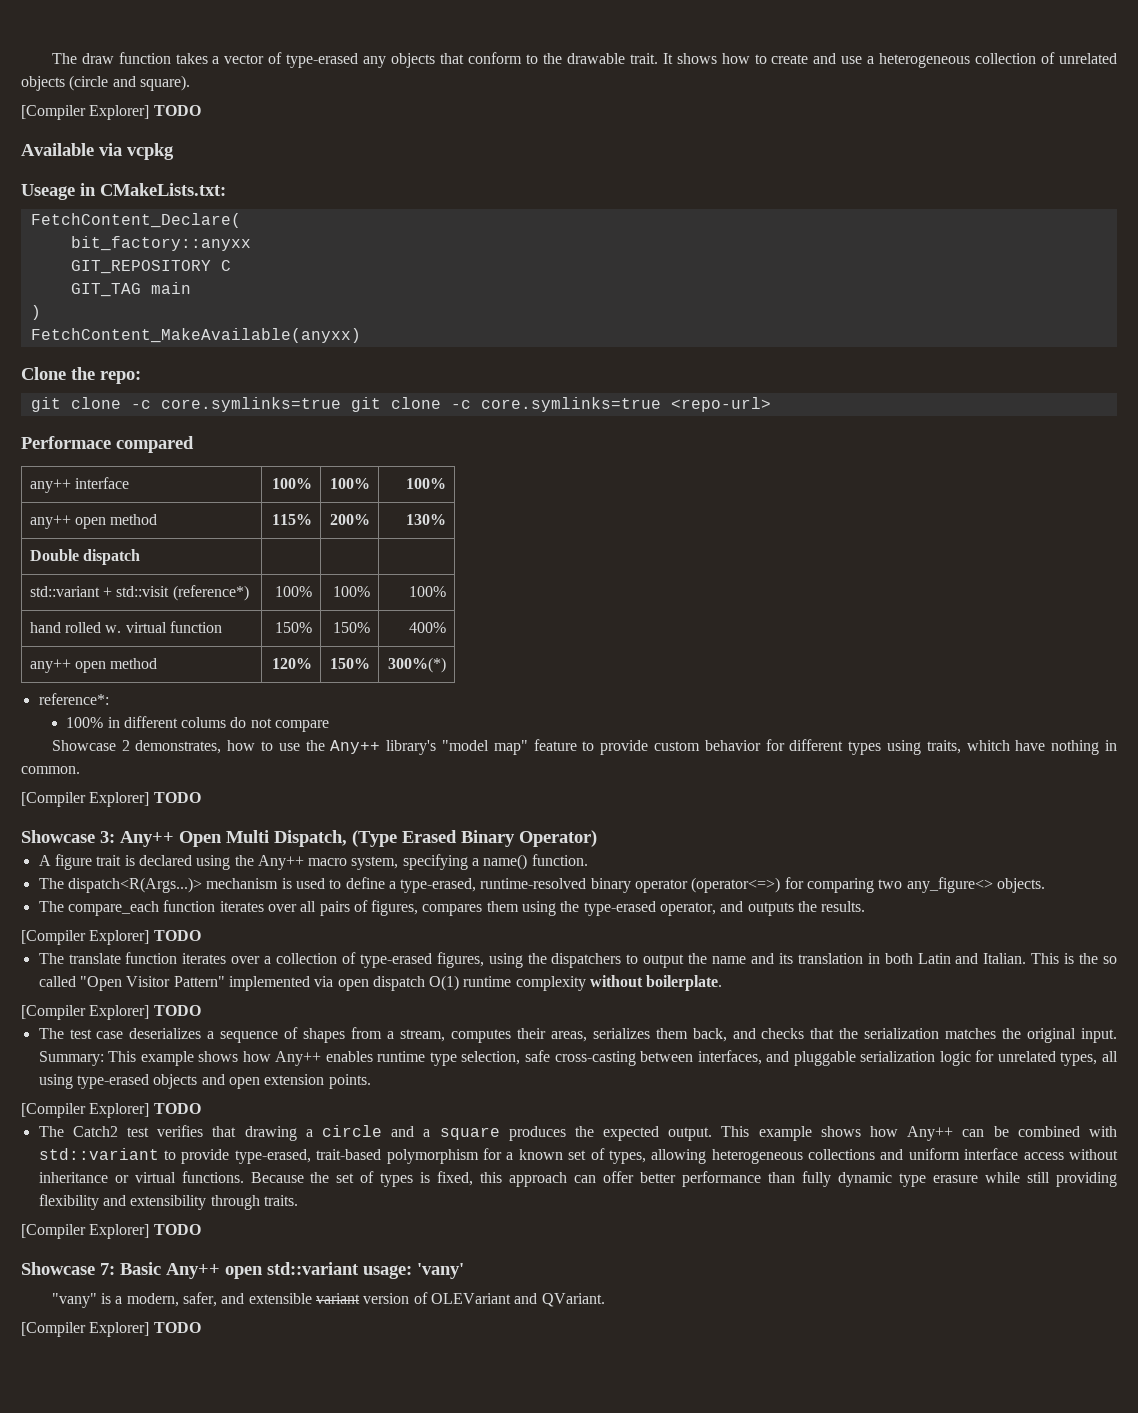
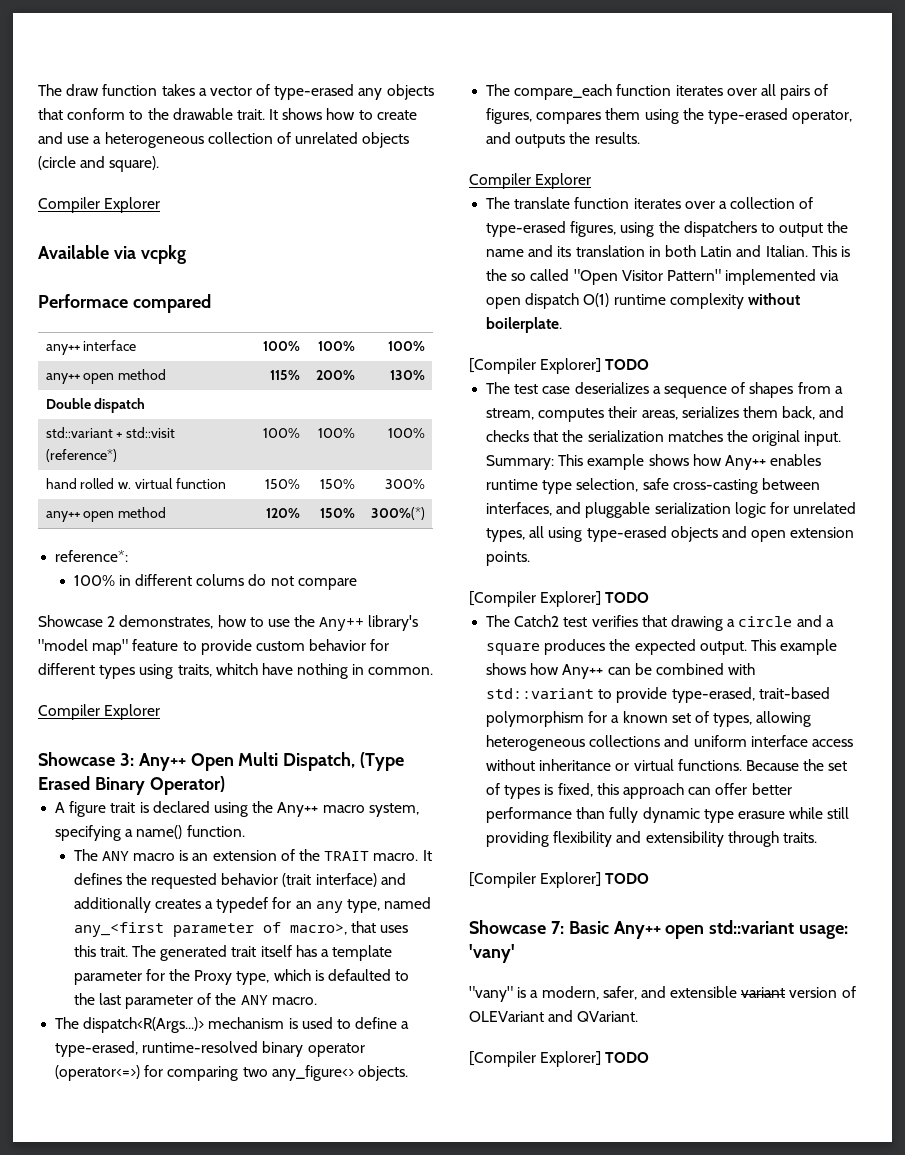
  It shows how to create and use a heterogeneous collection of unrelated objects (circle and square).
- [Compiler Explorer] TODO
+ Compiler Explorer
- Useage in CMakeLists.txt:
- FetchContent_Declare(
- bit_factory::anyxx
- GIT_REPOSITORY C
- GIT_TAG main
- )
- FetchContent_MakeAvailable(anyxx)
- Clone the repo:
- git clone -c core.symlinks=true git clone -c core.symlinks=true <repo-url>
- hand rolled w. virtual function | 150% | 150% | 400%
+ hand rolled w. virtual function | 150% | 150% | 300%
  Showcase 2 demonstrates, how to use the Any++ library's "model map" feature to provide custom behavior for different types using traits, whitch have nothing in common.
- [Compiler Explorer] TODO
+ Compiler Explorer
+ The ANY macro is an extension of the TRAIT macro. It defines the requested behavior (trait interface) and additionally creates a typedef for an any type, named any_<first parameter of macro>, that uses this trait. The generated trait itself has a template parameter for the Proxy type, which is defaulted to the last parameter of the ANY macro.
  The compare_each function iterates over all pairs of figures, compares them using the type-erased operator, and outputs the results.
- [Compiler Explorer] TODO
+ Compiler Explorer

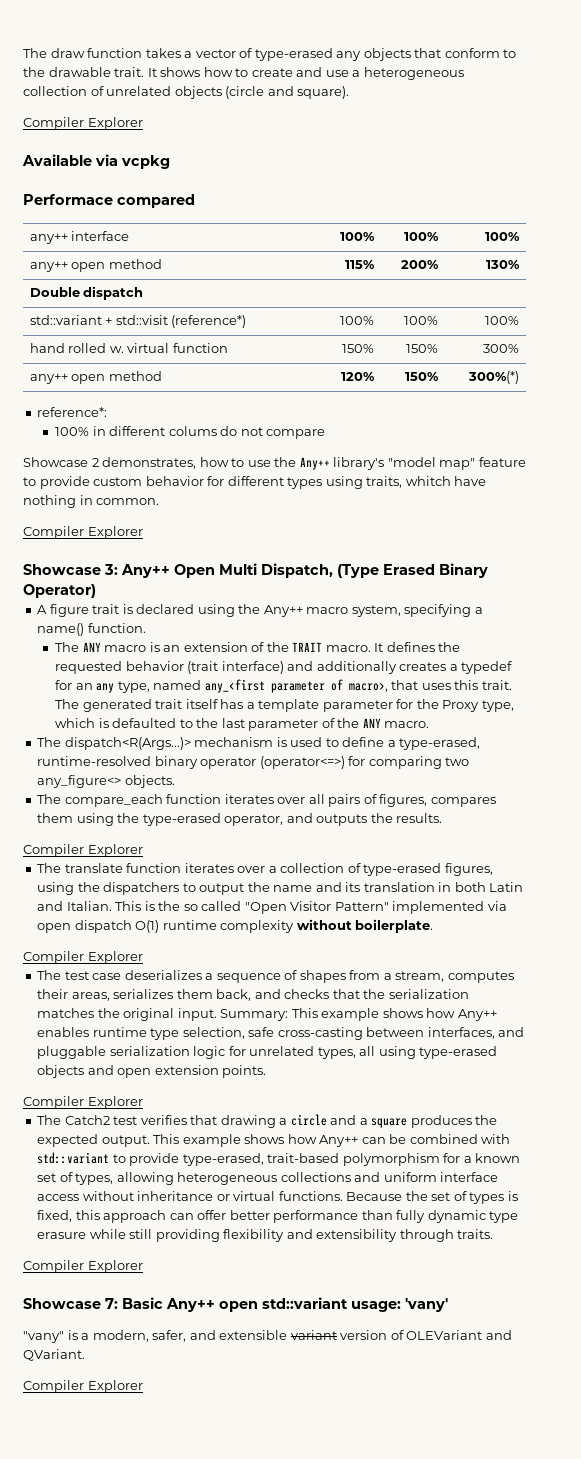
  This is the so called "Open Visitor Pattern" implemented via open dispatch O(1) runtime complexity without boilerplate.
- [Compiler Explorer] TODO
+ Compiler Explorer
  Summary: This example shows how Any++ enables runtime type selection, safe cross-casting between interfaces, and pluggable serialization logic for unrelated types, all using type-erased objects and open extension points.
- [Compiler Explorer] TODO
+ Compiler Explorer
  Because the set of types is fixed, this approach can offer better performance than fully dynamic type erasure while still providing flexibility and extensibility through traits.
- [Compiler Explorer] TODO
+ Compiler Explorer
  "vany" is a modern, safer, and extensible variant version of OLEVariant and QVariant.
- [Compiler Explorer] TODO
+ Compiler Explorer

